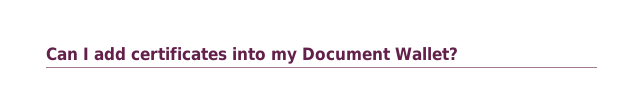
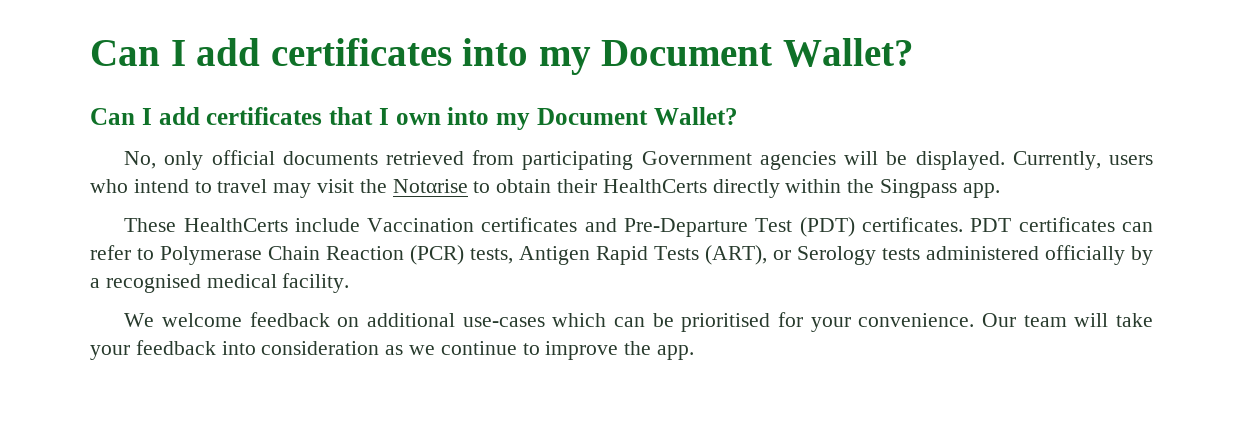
+ Can I add certificates that I own into my Document Wallet?
+ No, only official documents retrieved from participating Government agencies will be displayed. Currently, users who intend to travel may visit the Notαrise to obtain their HealthCerts directly within the Singpass app.
+ These HealthCerts include Vaccination certificates and Pre-Departure Test (PDT) certificates. PDT certificates can refer to Polymerase Chain Reaction (PCR) tests, Antigen Rapid Tests (ART), or Serology tests administered officially by a recognised medical facility.
+ We welcome feedback on additional use-cases which can be prioritised for your convenience. Our team will take your feedback into consideration as we continue to improve the app.

